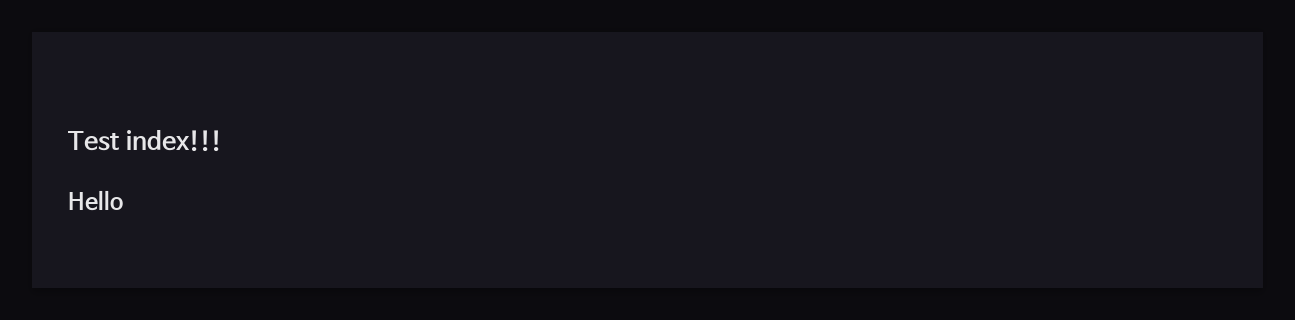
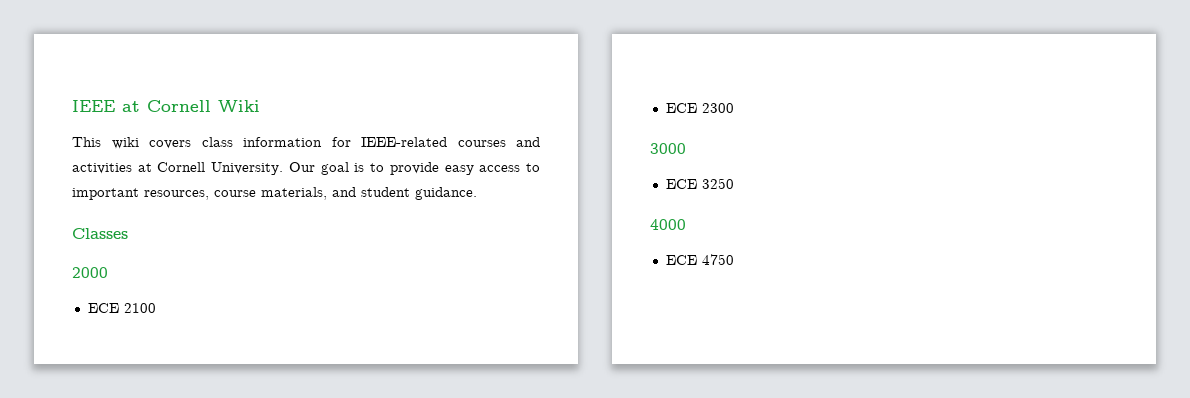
- Test index!!!
- Hello
+ IEEE at Cornell Wiki
+ This wiki covers class information for IEEE-related courses and activities at Cornell University. Our goal is to provide easy access to important resources, course materials, and student guidance.
+ Classes
+ 2000
+ ECE 2100
+ ECE 2300
+ 3000
+ ECE 3250
+ 4000
+ ECE 4750

